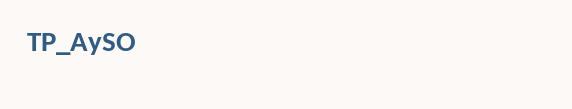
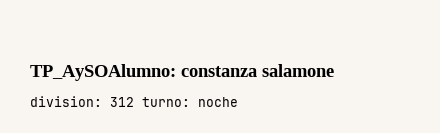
- TP_AySO
+ TP_AySOAlumno: constanza salamone
+ division: 312 turno: noche

